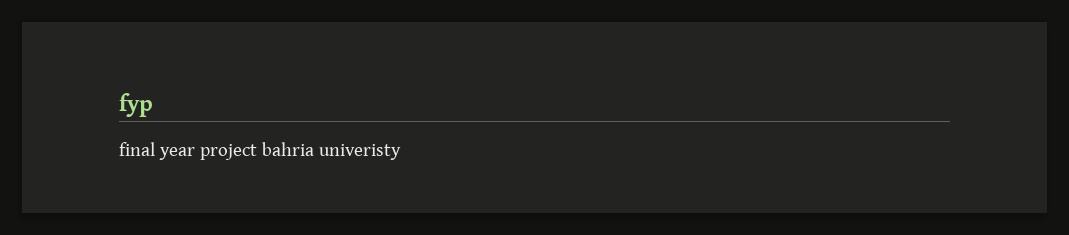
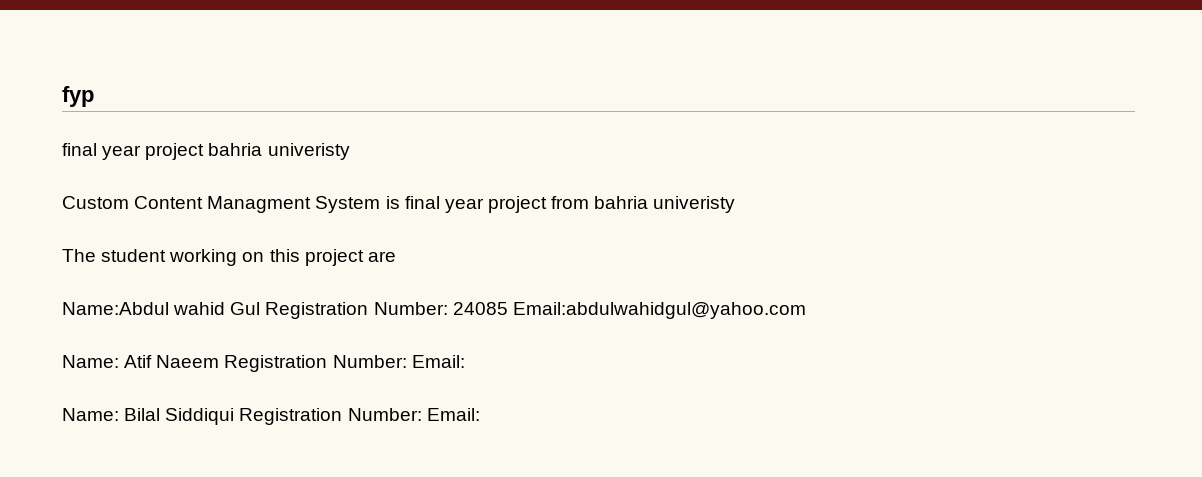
+ Custom Content Managment System is final year project from bahria univeristy
+ The student working on this project are
+ Name:Abdul wahid Gul Registration Number: 24085 Email:abdulwahidgul@yahoo.com
+ Name: Atif Naeem Registration Number: Email:
+ Name: Bilal Siddiqui Registration Number: Email:

